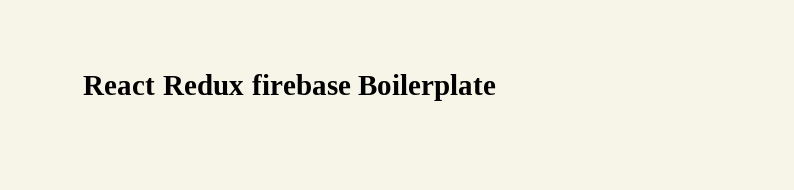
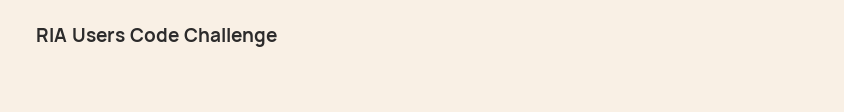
- React Redux firebase Boilerplate
+ RIA Users Code Challenge

